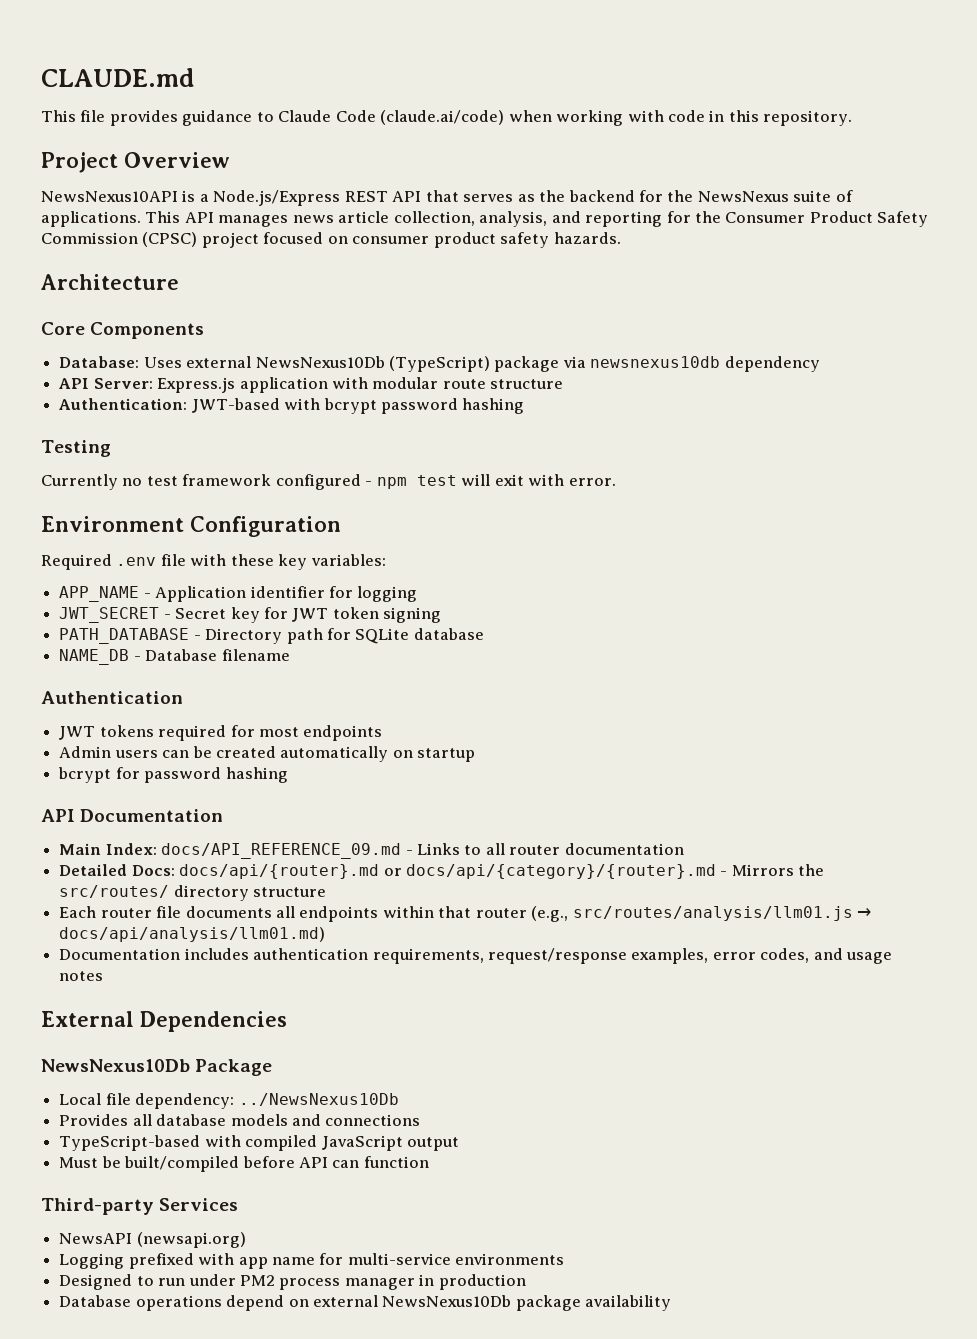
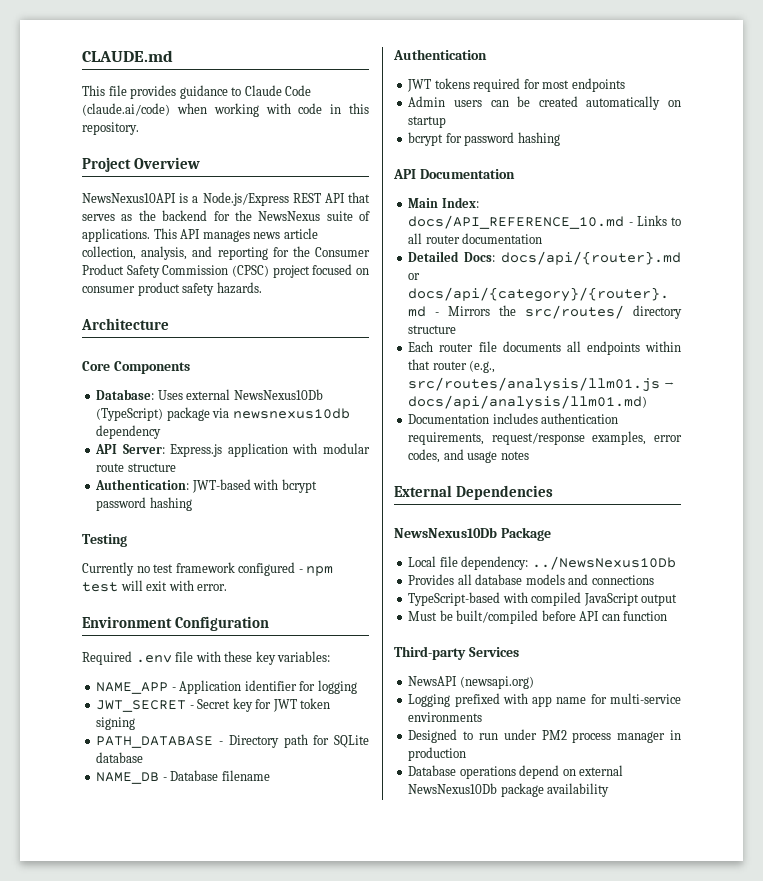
- APP_NAME - Application identifier for logging
+ NAME_APP - Application identifier for logging
- Main Index: docs/API_REFERENCE_09.md - Links to all router documentation
+ Main Index: docs/API_REFERENCE_10.md - Links to all router documentation

